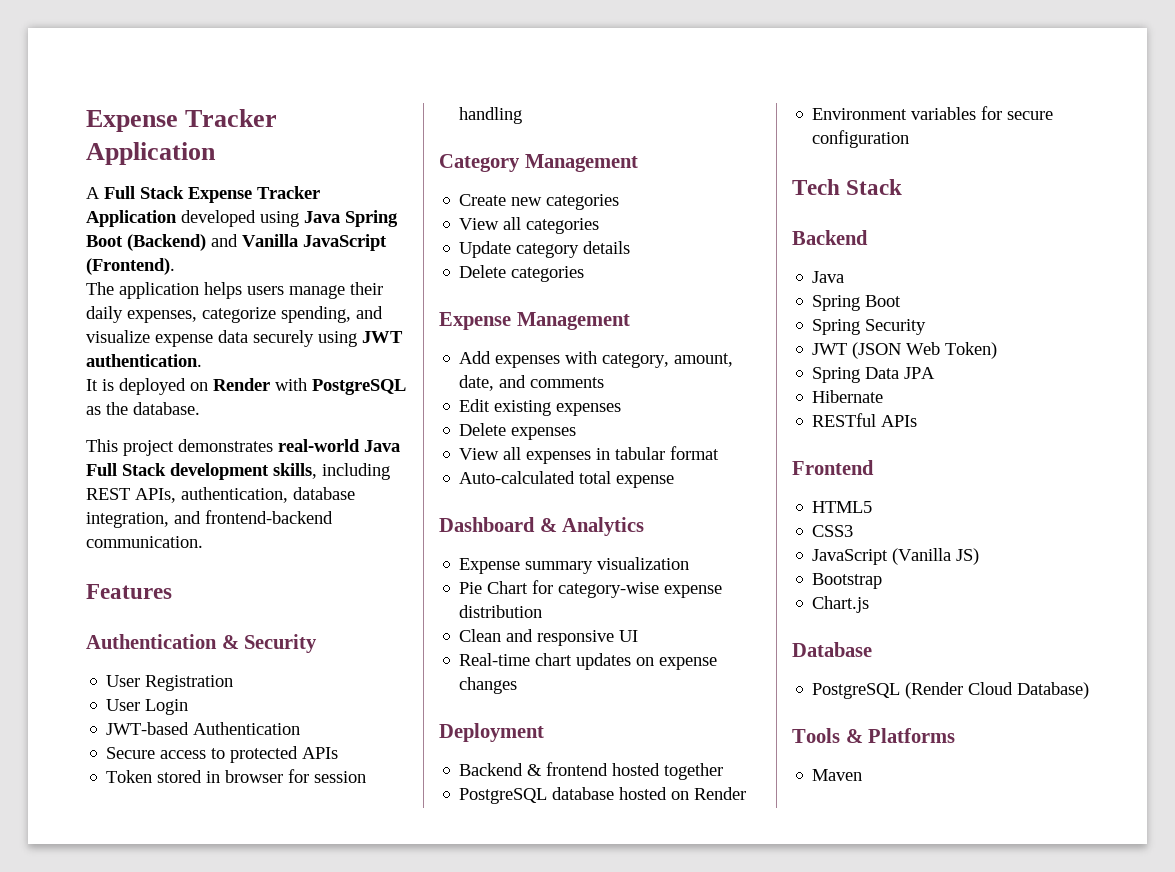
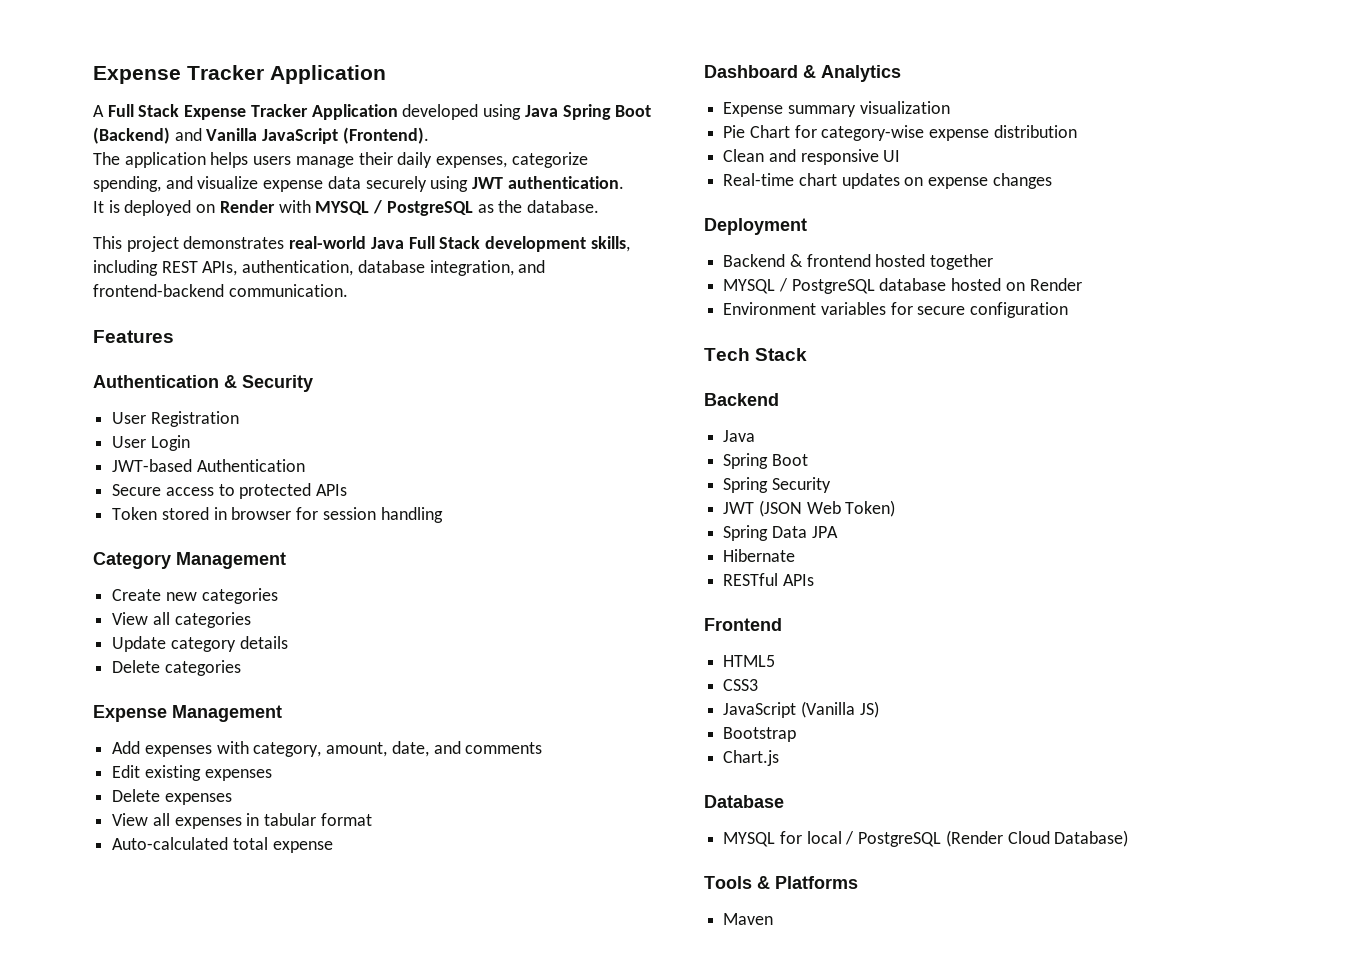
- It is deployed on Render with PostgreSQL as the database.
+ It is deployed on Render with MYSQL / PostgreSQL as the database.
- PostgreSQL database hosted on Render
+ MYSQL / PostgreSQL database hosted on Render
- PostgreSQL (Render Cloud Database)
+ MYSQL for local / PostgreSQL (Render Cloud Database)

